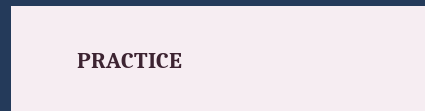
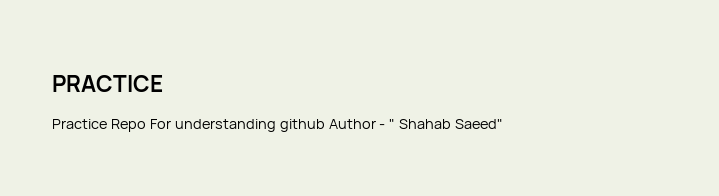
+ Practice Repo For understanding github Author - " Shahab Saeed"

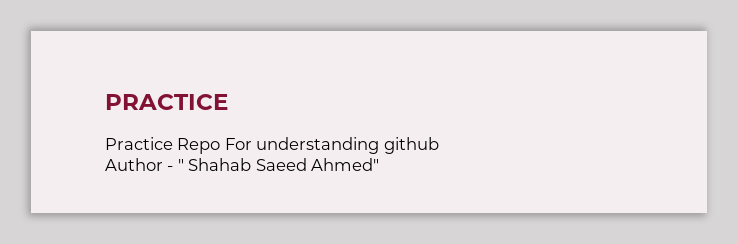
- Practice Repo For understanding github Author - " Shahab Saeed"
+ Practice Repo For understanding github
+ Author - " Shahab Saeed Ahmed"

